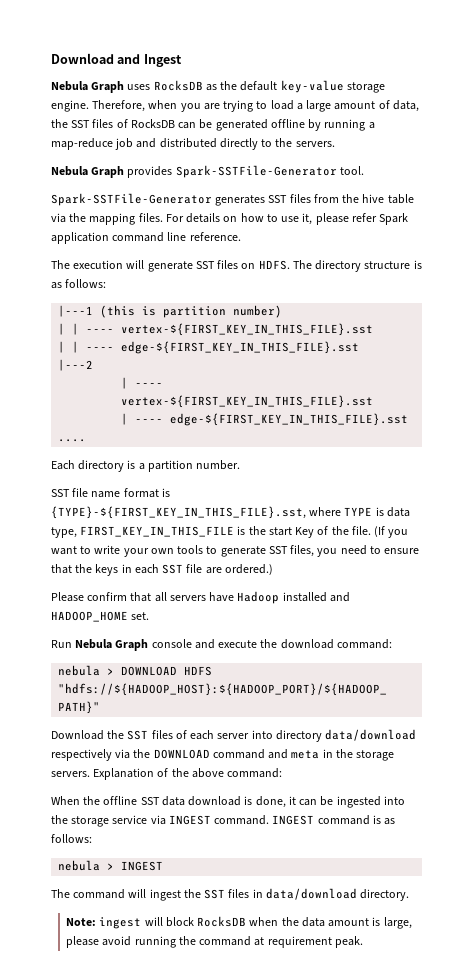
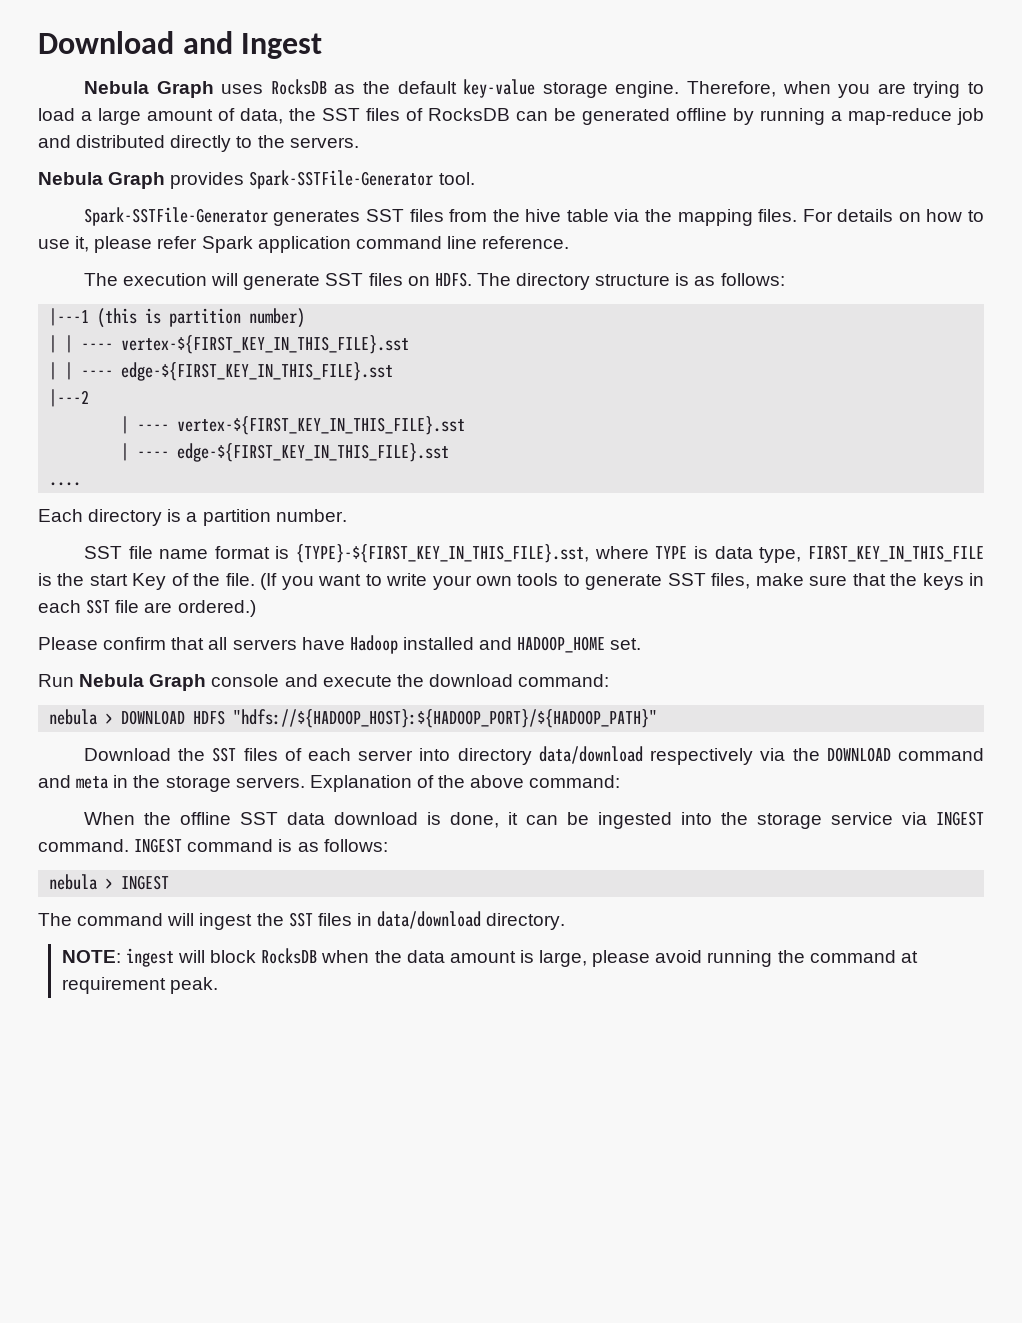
- (If you want to write your own tools to generate SST files, you need to ensure that the keys in each SST file are ordered.)
+ (If you want to write your own tools to generate SST files, make sure that the keys in each SST file are ordered.)
- Note: ingest will block RocksDB when the data amount is large, please avoid running the command at requirement peak.
+ NOTE: ingest will block RocksDB when the data amount is large, please avoid running the command at requirement peak.

